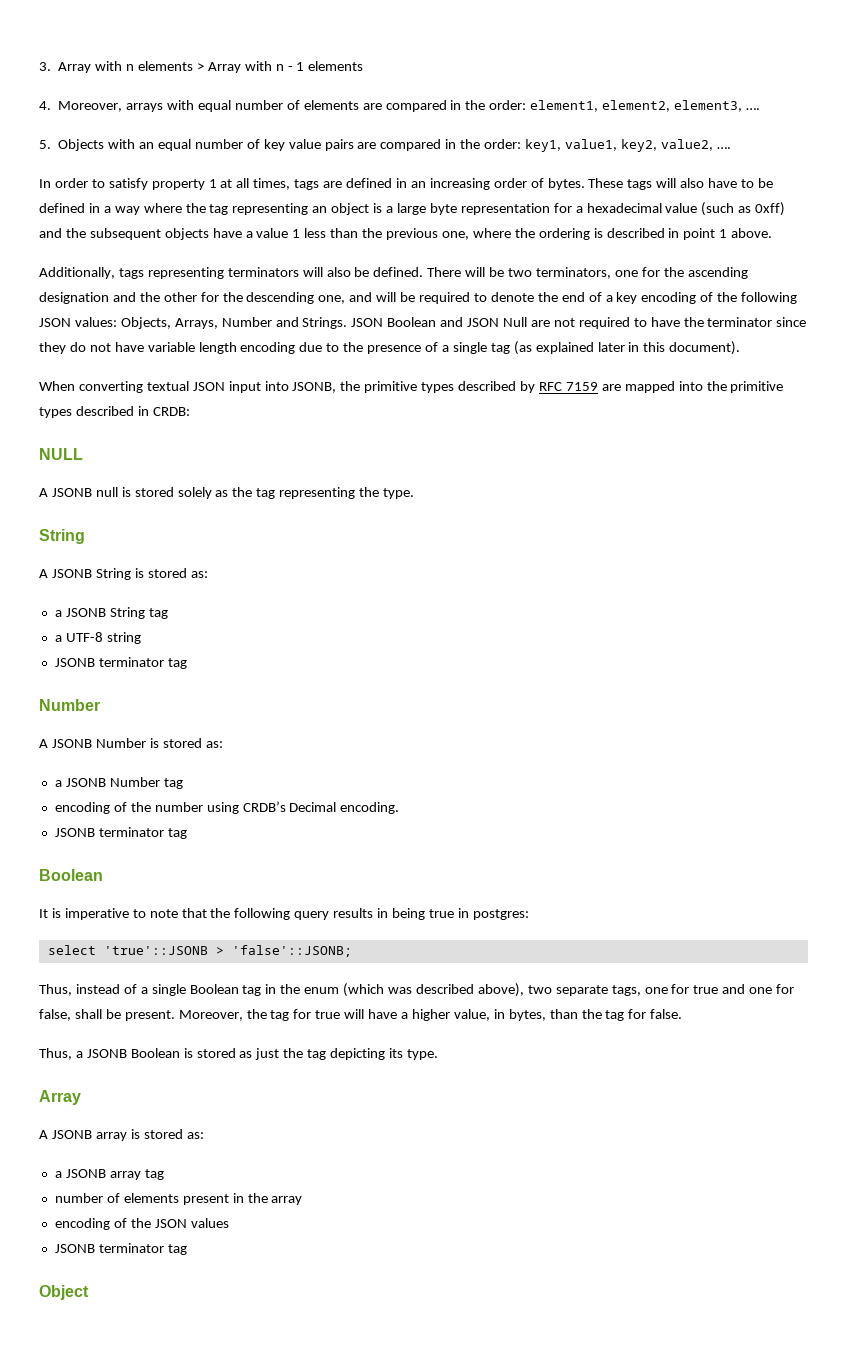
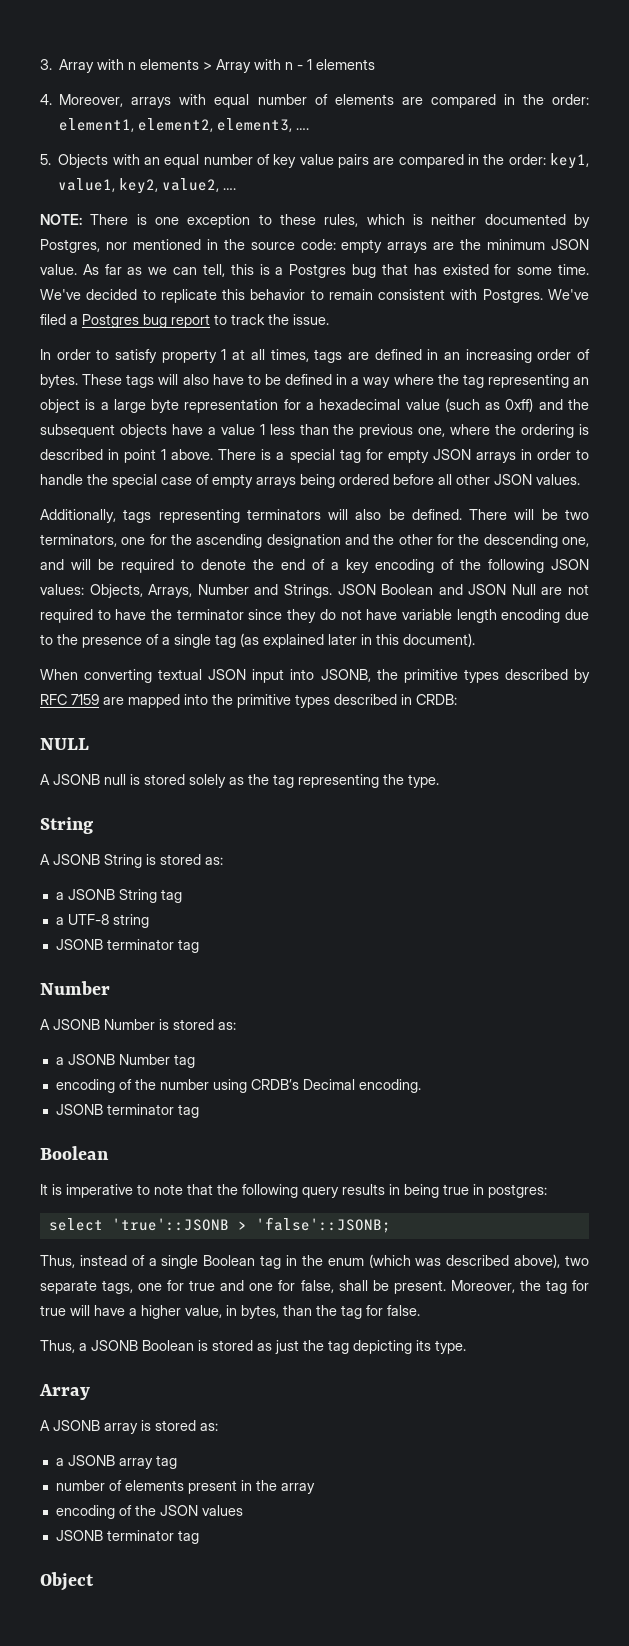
+ NOTE: There is one exception to these rules, which is neither documented by Postgres, nor mentioned in the source code: empty arrays are the minimum JSON value. As far as we can tell, this is a Postgres bug that has existed for some time. We've decided to replicate this behavior to remain consistent with Postgres. We've filed a Postgres bug report to track the issue.
+ There is a special tag for empty JSON arrays in order to handle the special case of empty arrays being ordered before all other JSON values.

